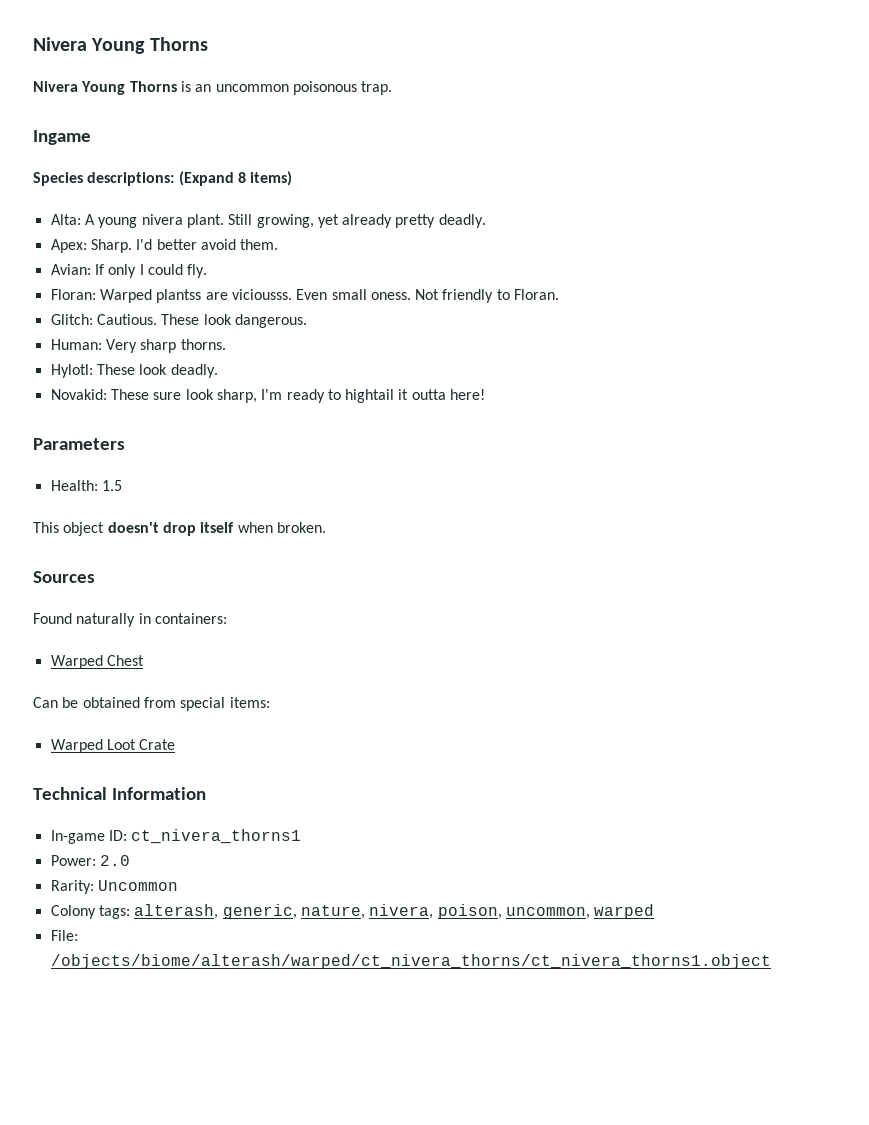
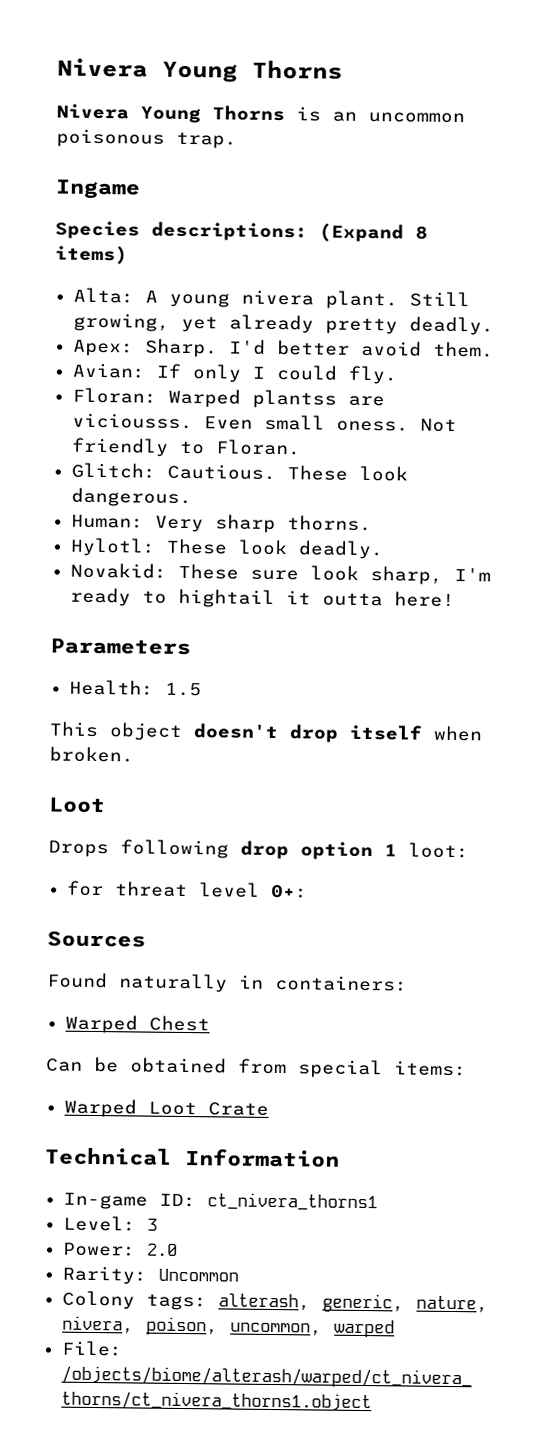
  This object doesn't drop itself when broken.
+ Loot
+ Drops following drop option 1 loot:
+ for threat level 0+:
+ Level: 3

